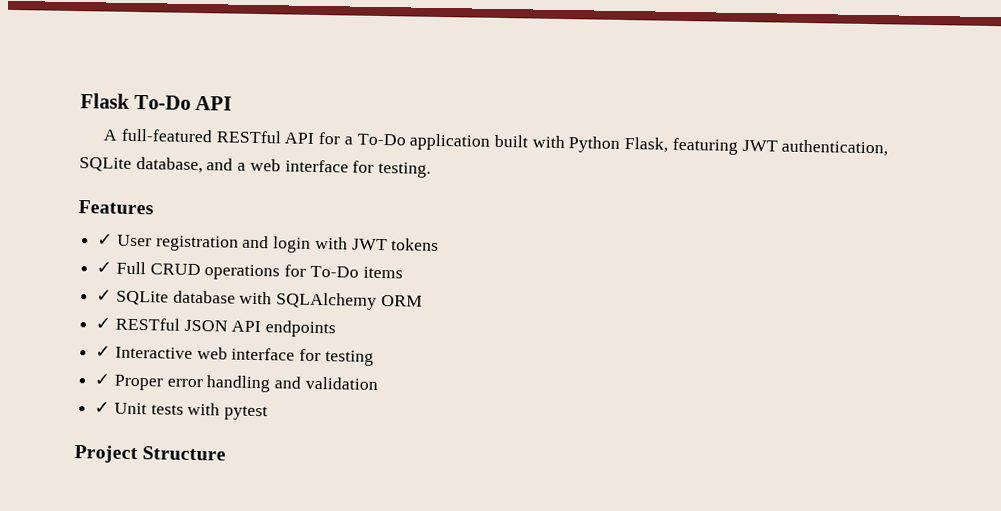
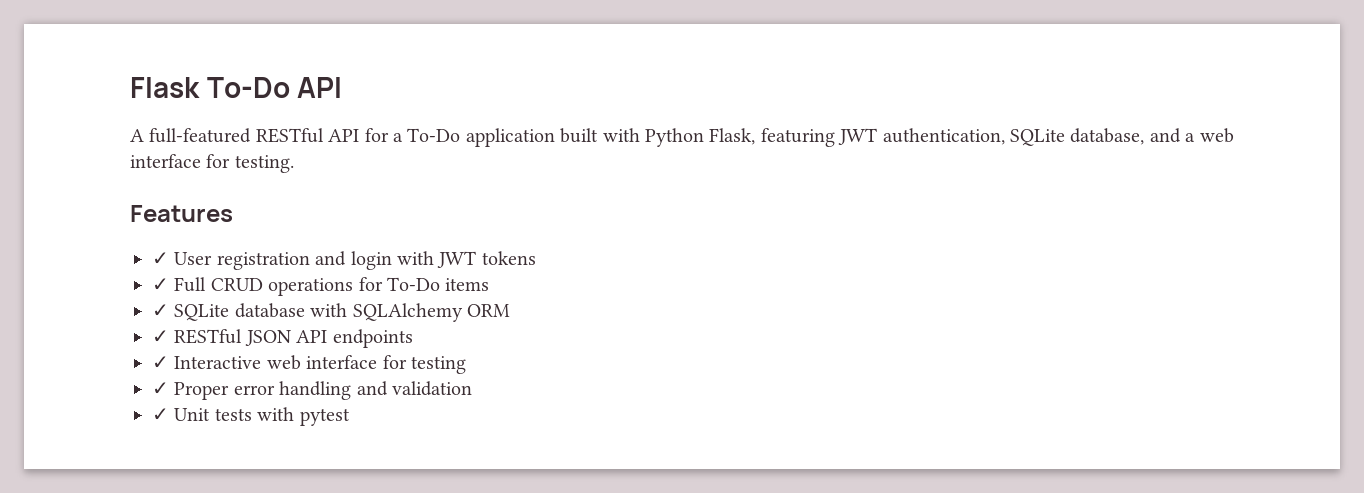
- Project Structure

